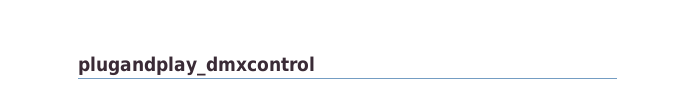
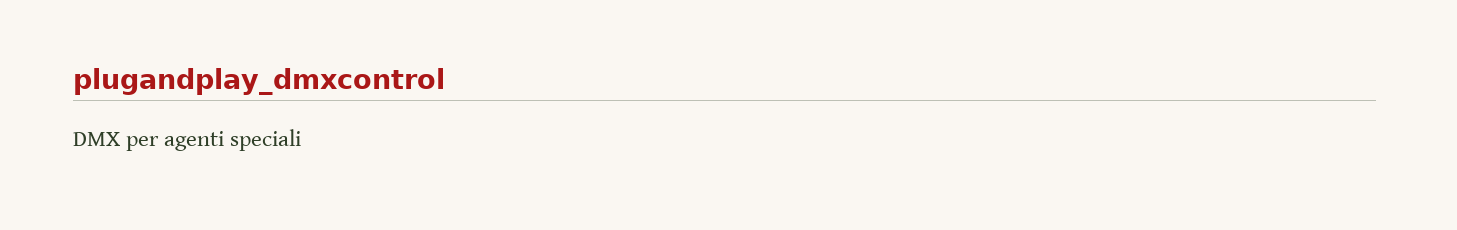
+ DMX per agenti speciali

